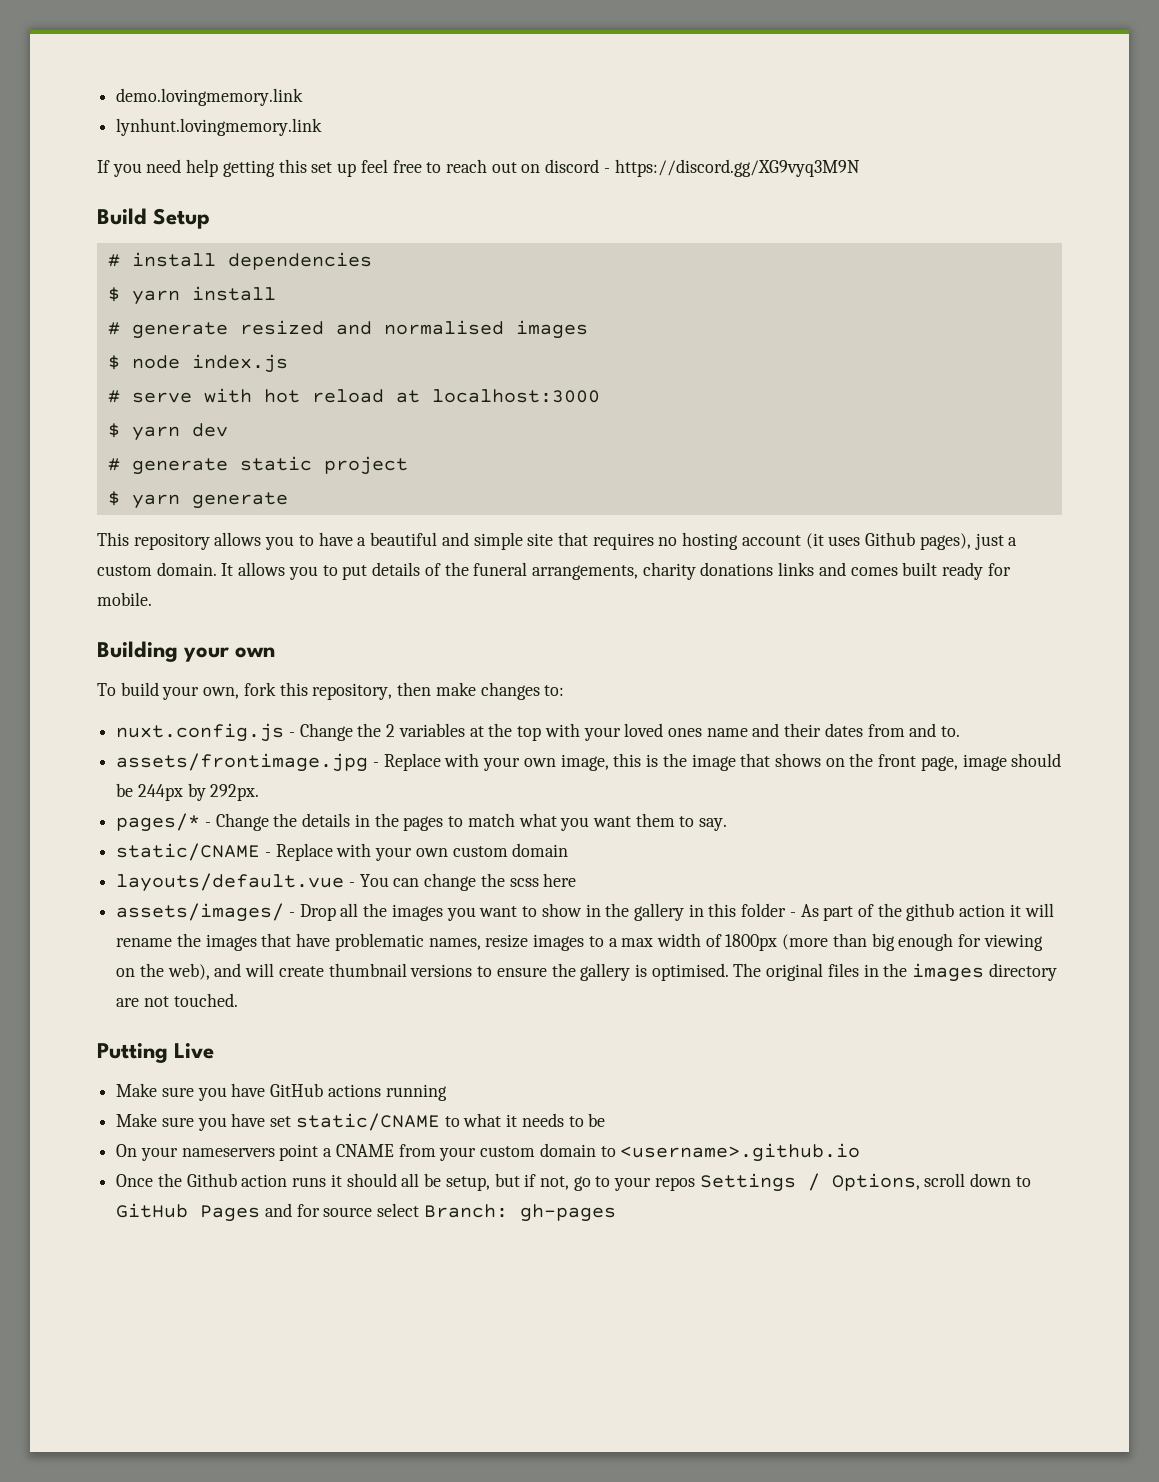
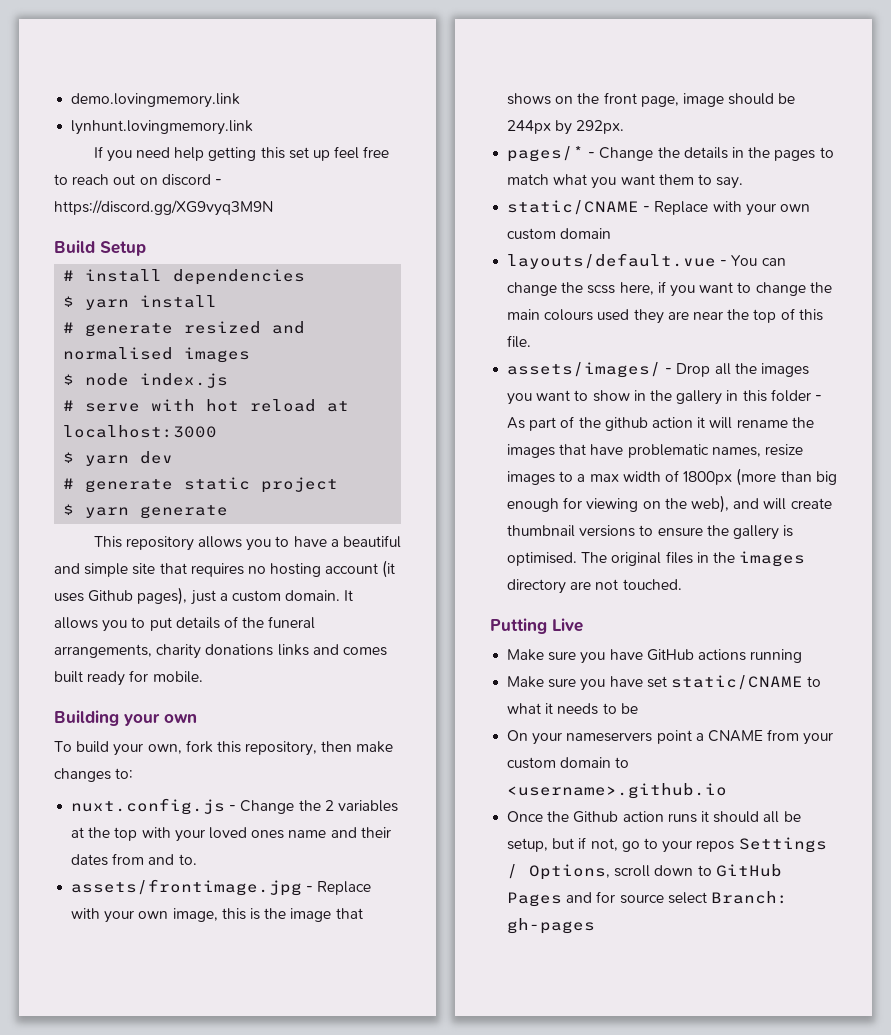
- layouts/default.vue - You can change the scss here
+ layouts/default.vue - You can change the scss here, if you want to change the main colours used they are near the top of this file.

